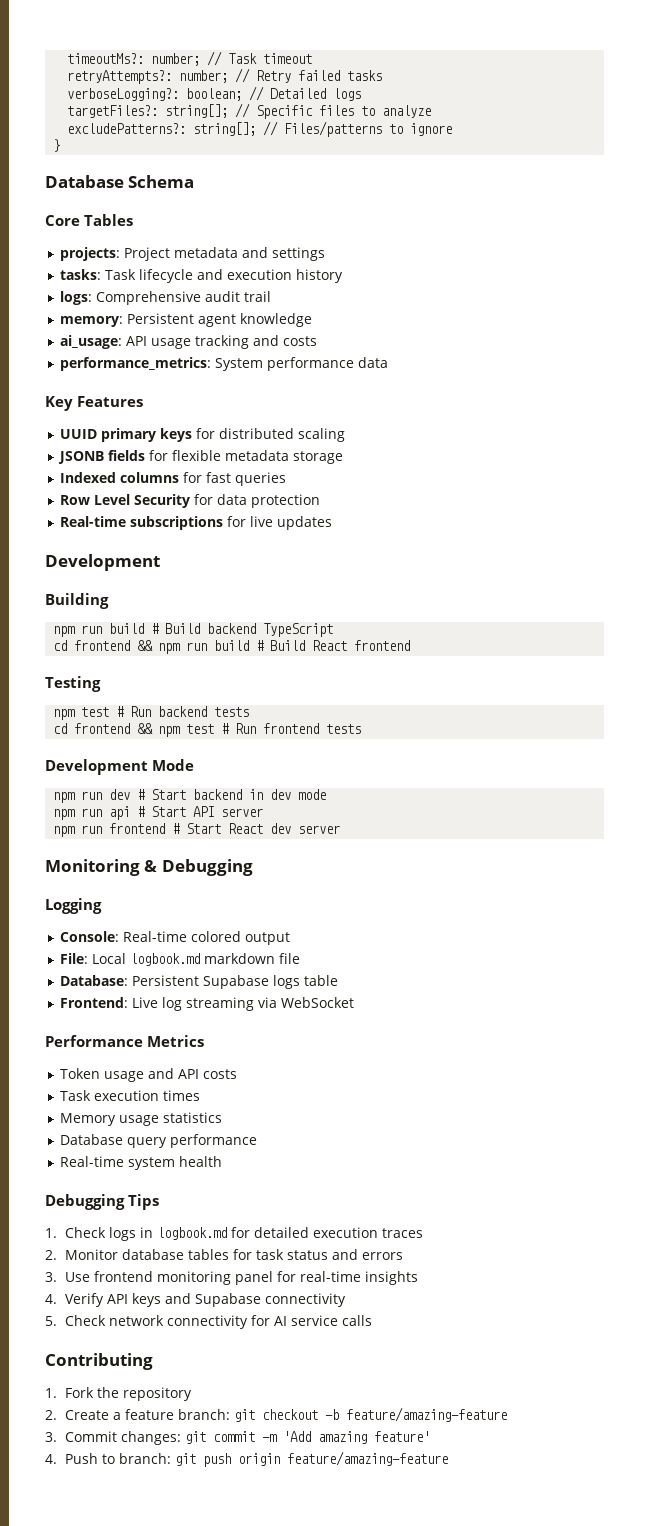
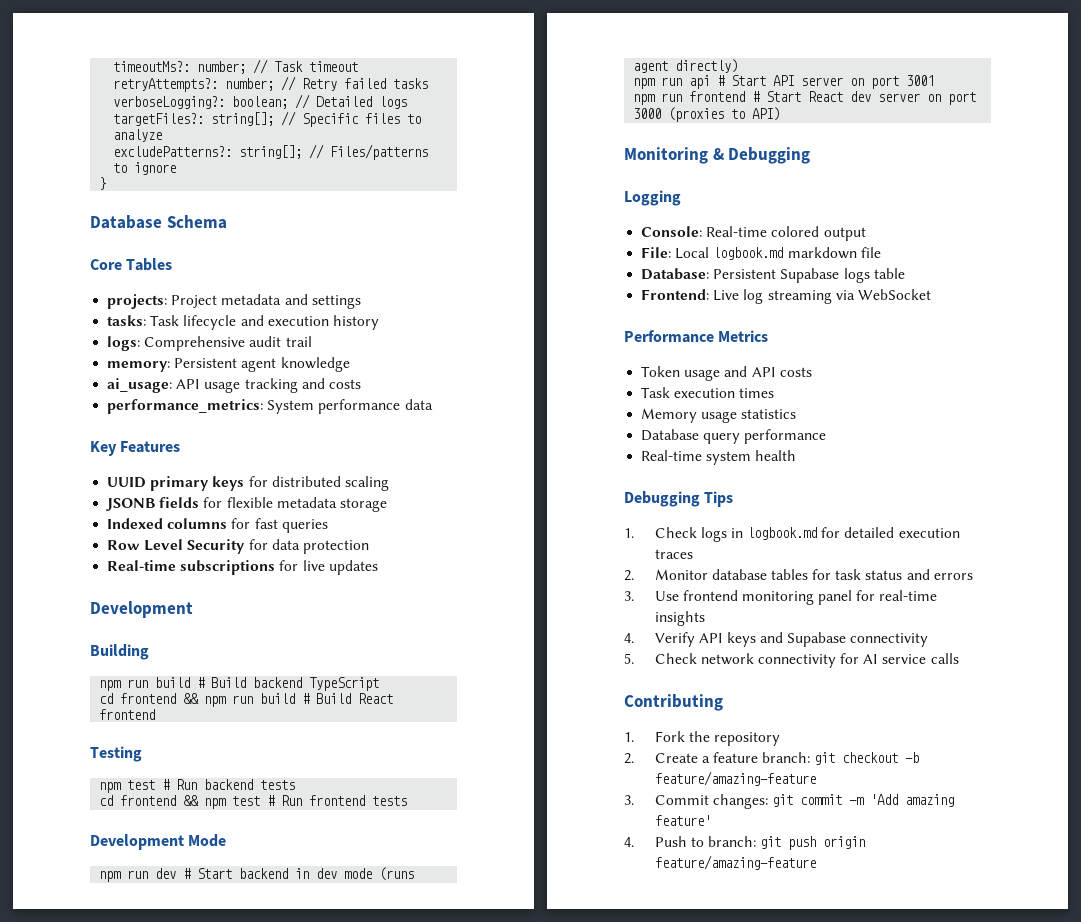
- npm run dev # Start backend in dev mode
+ npm run dev # Start backend in dev mode (runs agent directly)
- npm run api # Start API server
+ npm run api # Start API server on port 3001
- npm run frontend # Start React dev server
+ npm run frontend # Start React dev server on port 3000 (proxies to API)

